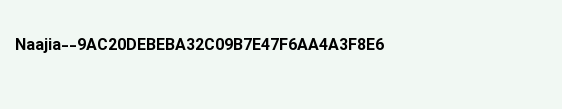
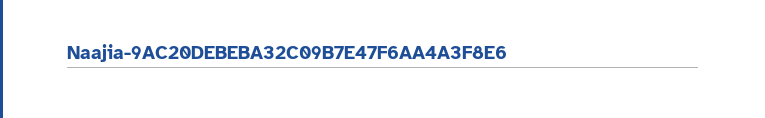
- Naajia--9AC20DEBEBA32C09B7E47F6AA4A3F8E6
+ Naajia-9AC20DEBEBA32C09B7E47F6AA4A3F8E6

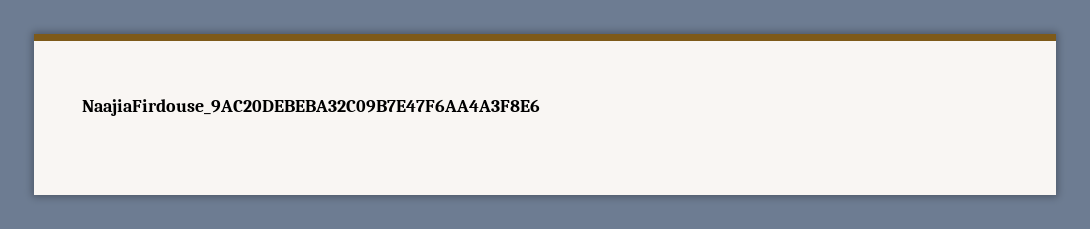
- Naajia-9AC20DEBEBA32C09B7E47F6AA4A3F8E6
+ NaajiaFirdouse_9AC20DEBEBA32C09B7E47F6AA4A3F8E6

